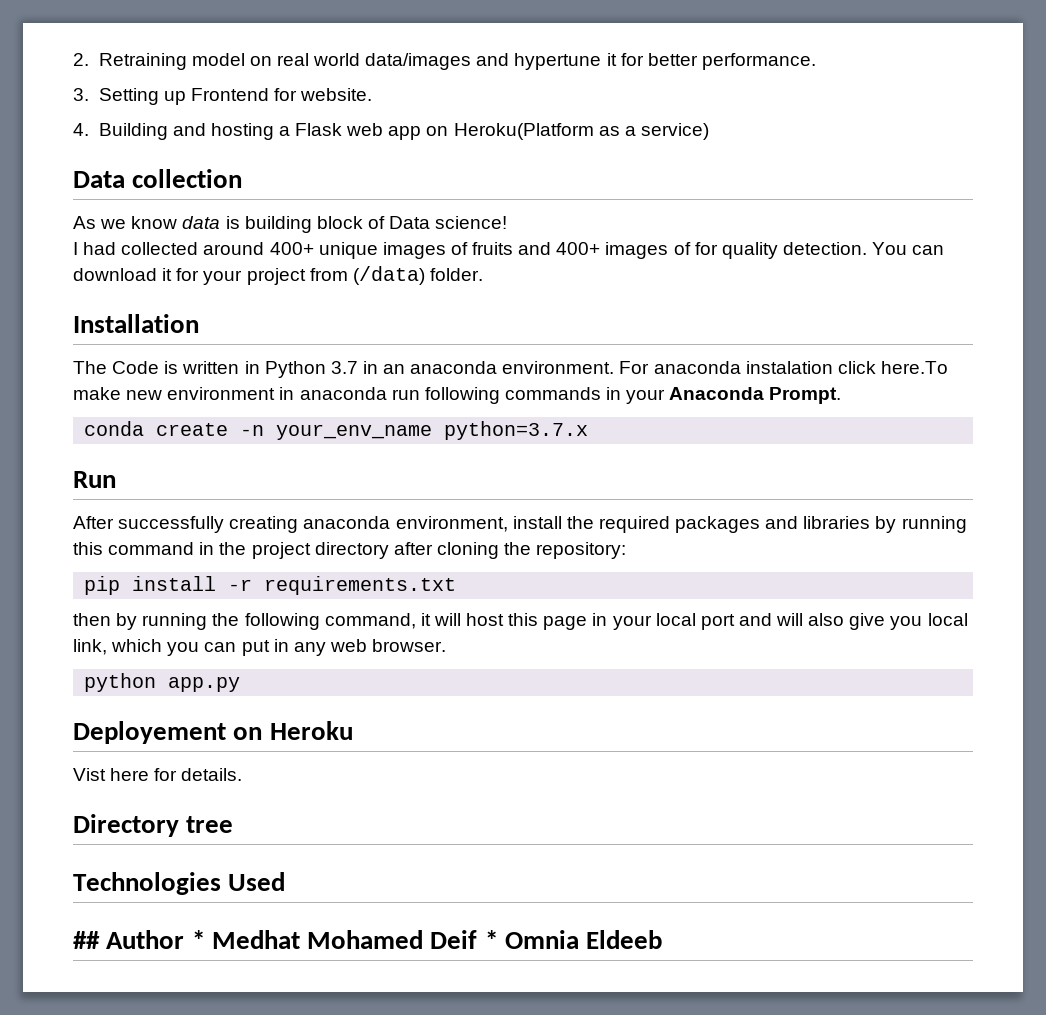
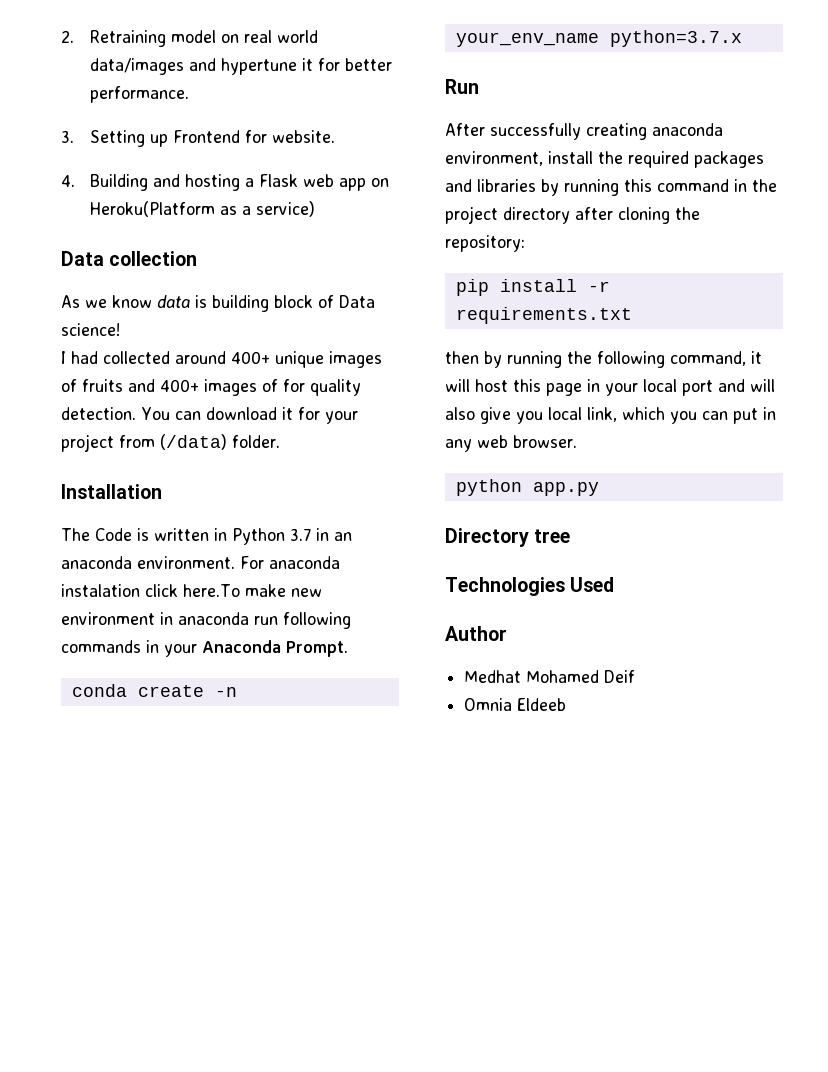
- Deployement on Heroku
- Vist here for details.
- ## Author * Medhat Mohamed Deif * Omnia Eldeeb
+ Author
+ Medhat Mohamed Deif
+ Omnia Eldeeb

